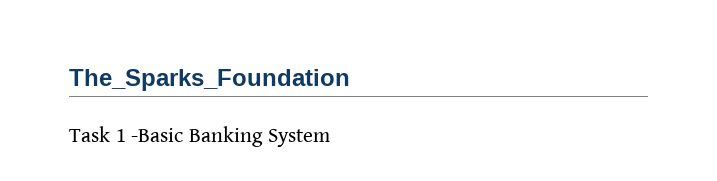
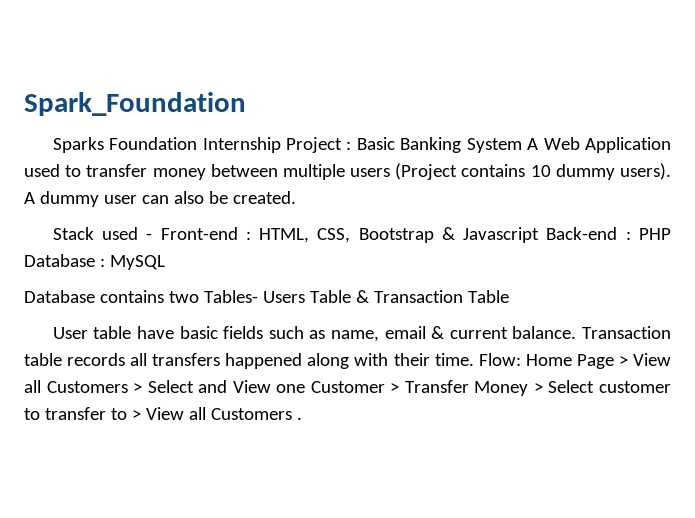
- The_Sparks_Foundation
- Task 1 -Basic Banking System
+ Spark_Foundation
+ Sparks Foundation Internship Project : Basic Banking System A Web Application used to transfer money between multiple users (Project contains 10 dummy users). A dummy user can also be created.
+ Stack used - Front-end : HTML, CSS, Bootstrap & Javascript Back-end : PHP Database : MySQL
+ Database contains two Tables- Users Table & Transaction Table
+ User table have basic fields such as name, email & current balance. Transaction table records all transfers happened along with their time. Flow: Home Page > View all Customers > Select and View one Customer > Transfer Money > Select customer to transfer to > View all Customers .

